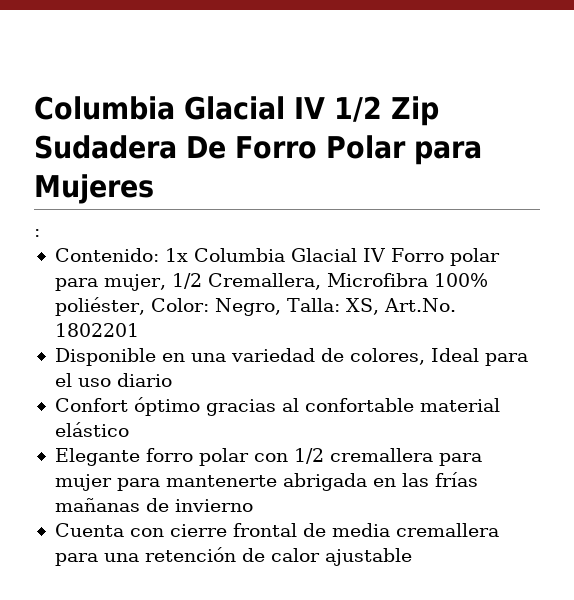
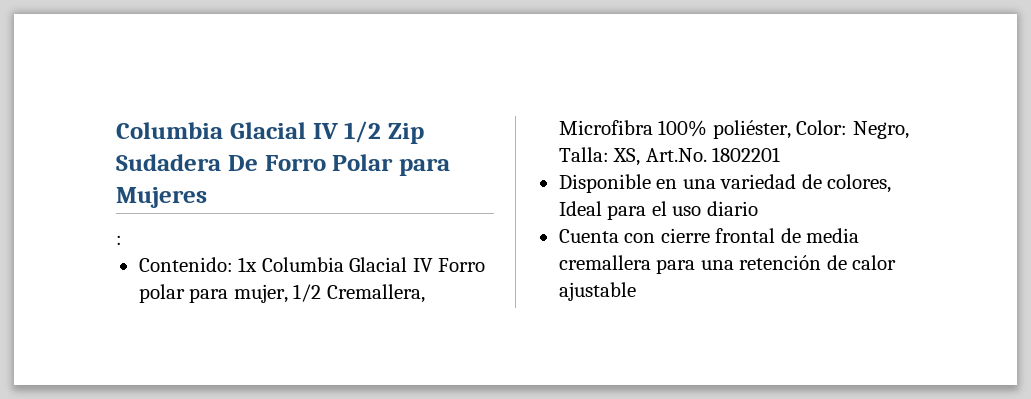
- Confort óptimo gracias al confortable material elástico
- Elegante forro polar con 1/2 cremallera para mujer para mantenerte abrigada en las frías mañanas de invierno

